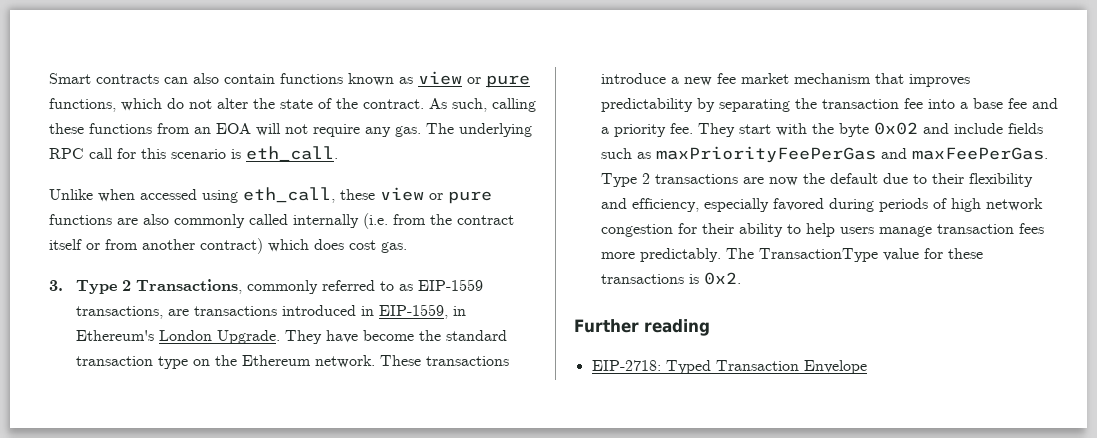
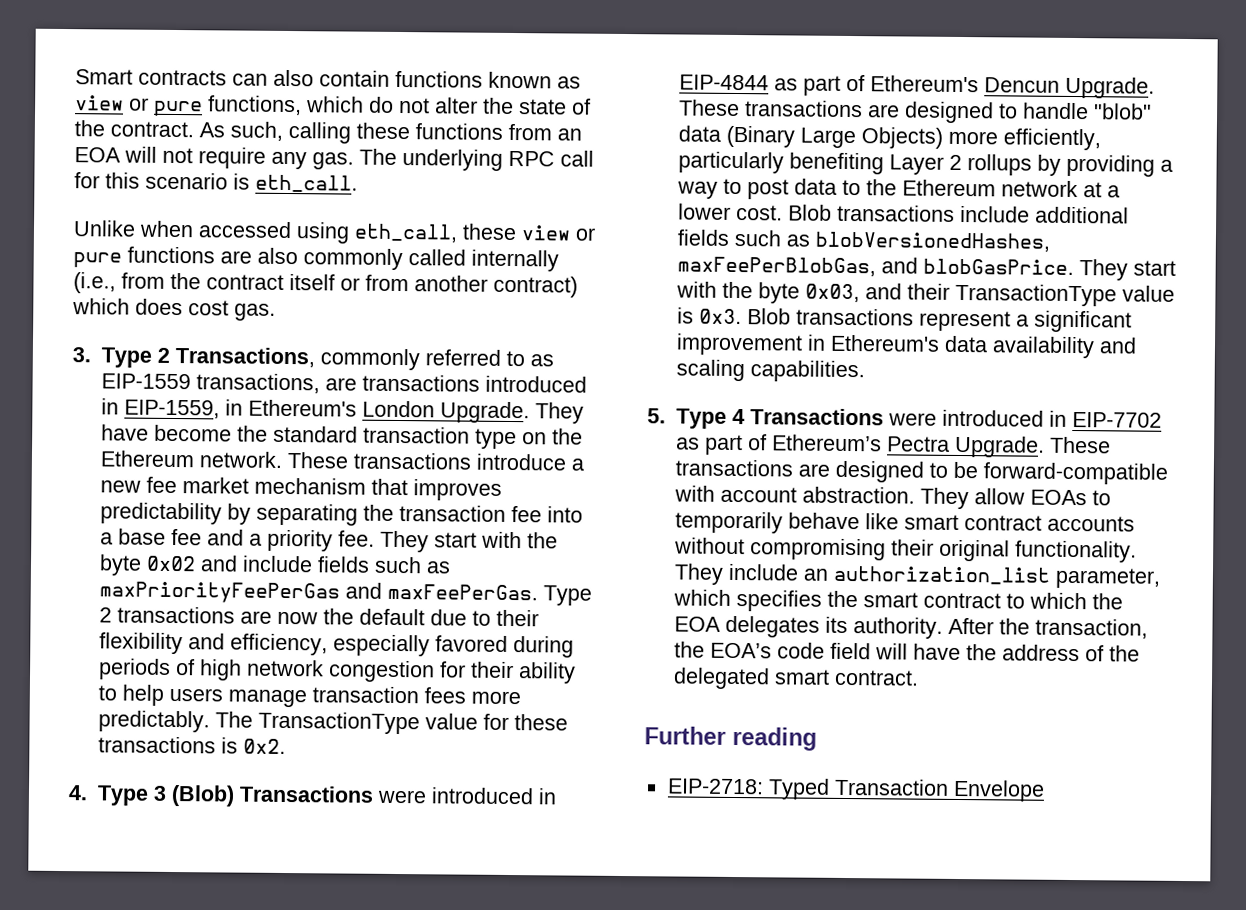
- Unlike when accessed using eth_call, these view or pure functions are also commonly called internally (i.e. from the contract itself or from another contract) which does cost gas.
+ Unlike when accessed using eth_call, these view or pure functions are also commonly called internally (i.e., from the contract itself or from another contract) which does cost gas.
+ 4. Type 3 (Blob) Transactions were introduced in EIP-4844 as part of Ethereum's Dencun Upgrade. These transactions are designed to handle "blob" data (Binary Large Objects) more efficiently, particularly benefiting Layer 2 rollups by providing a way to post data to the Ethereum network at a lower cost. Blob transactions include additional fields such as blobVersionedHashes, maxFeePerBlobGas, and blobGasPrice. They start with the byte 0x03, and their TransactionType value is 0x3. Blob transactions represent a significant improvement in Ethereum's data availability and scaling capabilities.
+ 5. Type 4 Transactions were introduced in EIP-7702 as part of Ethereum’s Pectra Upgrade. These transactions are designed to be forward-compatible with account abstraction. They allow EOAs to temporarily behave like smart contract accounts without compromising their original functionality. They include an authorization_list parameter, which specifies the smart contract to which the EOA delegates its authority. After the transaction, the EOA’s code field will have the address of the delegated smart contract.

